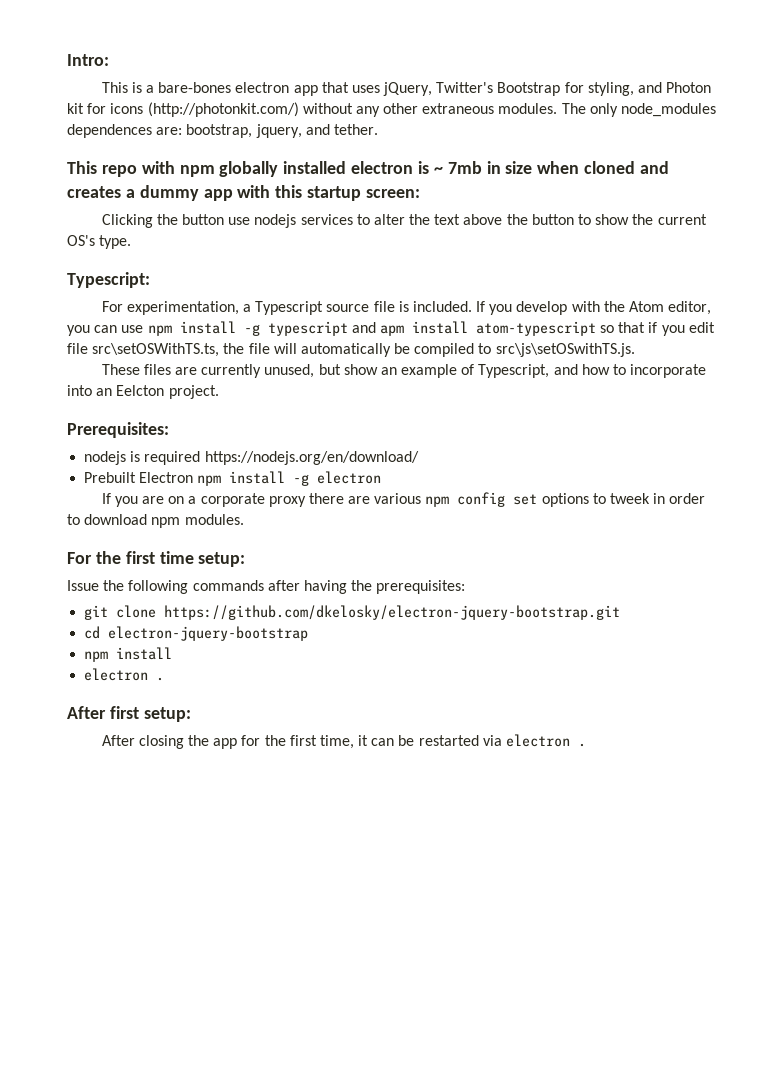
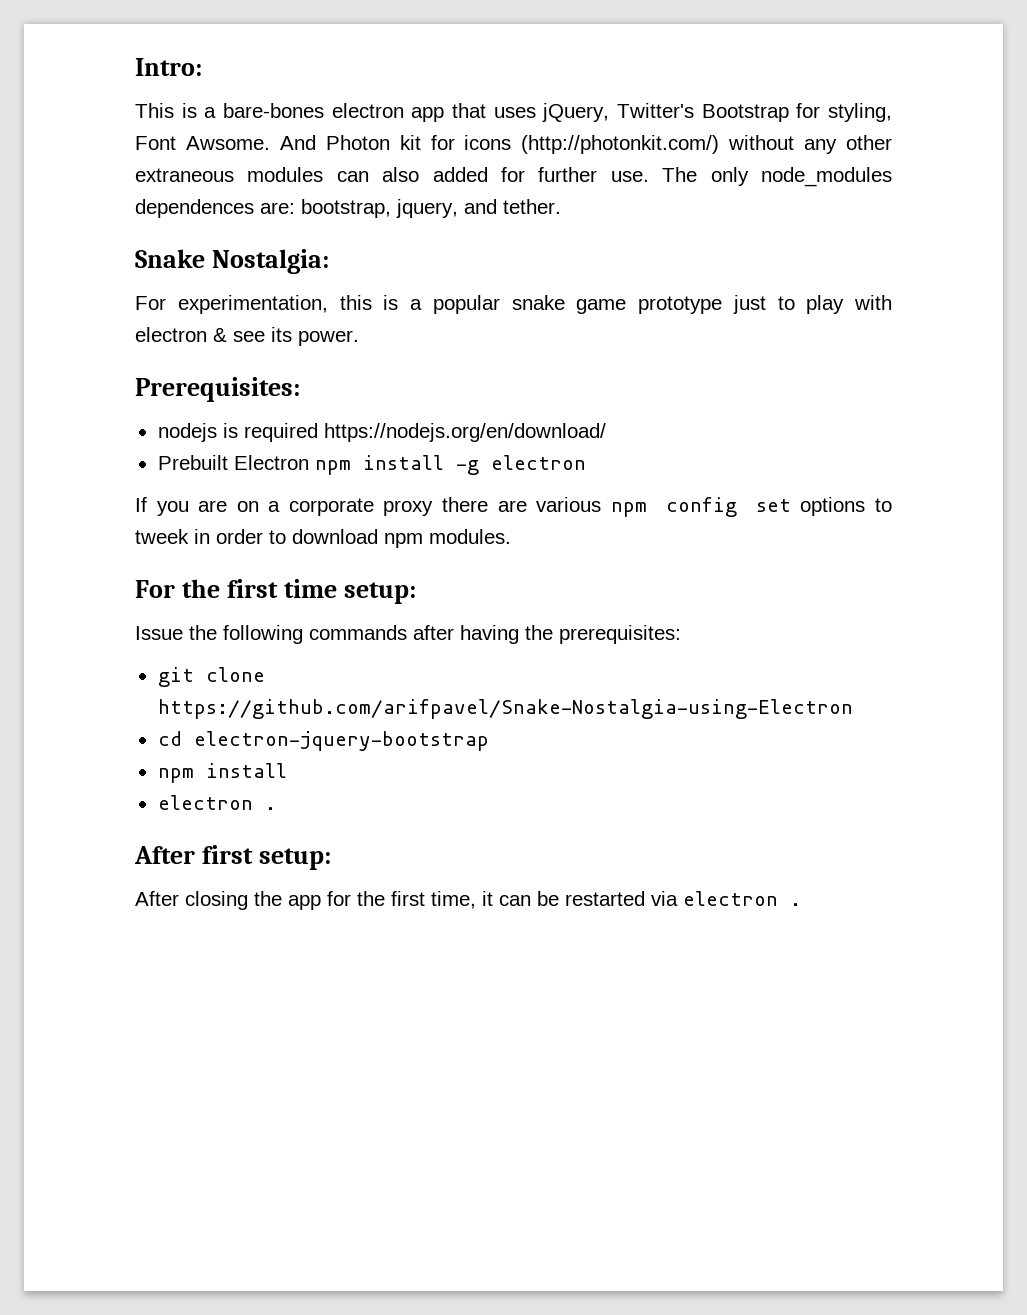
- This is a bare-bones electron app that uses jQuery, Twitter's Bootstrap for styling, and Photon kit for icons (http://photonkit.com/) without any other extraneous modules.
+ This is a bare-bones electron app that uses jQuery, Twitter's Bootstrap for styling, Font Awsome. And Photon kit for icons (http://photonkit.com/) without any other extraneous modules can also added for further use.
- This repo with npm globally installed electron is ~ 7mb in size when cloned and creates a dummy app with this startup screen:
- Clicking the button use nodejs services to alter the text above the button to show the current OS's type.
- Typescript:
- For experimentation, a Typescript source file is included. If you develop with the Atom editor, you can use npm install -g typescript and apm install atom-typescript so that if you edit file src\setOSWithTS.ts, the file will automatically be compiled to src\js\setOSwithTS.js.
- These files are currently unused, but show an example of Typescript, and how to incorporate into an Eelcton project.
+ Snake Nostalgia:
+ For experimentation, this is a popular snake game prototype just to play with electron & see its power.
- git clone https://github.com/dkelosky/electron-jquery-bootstrap.git
+ git clone https://github.com/arifpavel/Snake-Nostalgia-using-Electron

